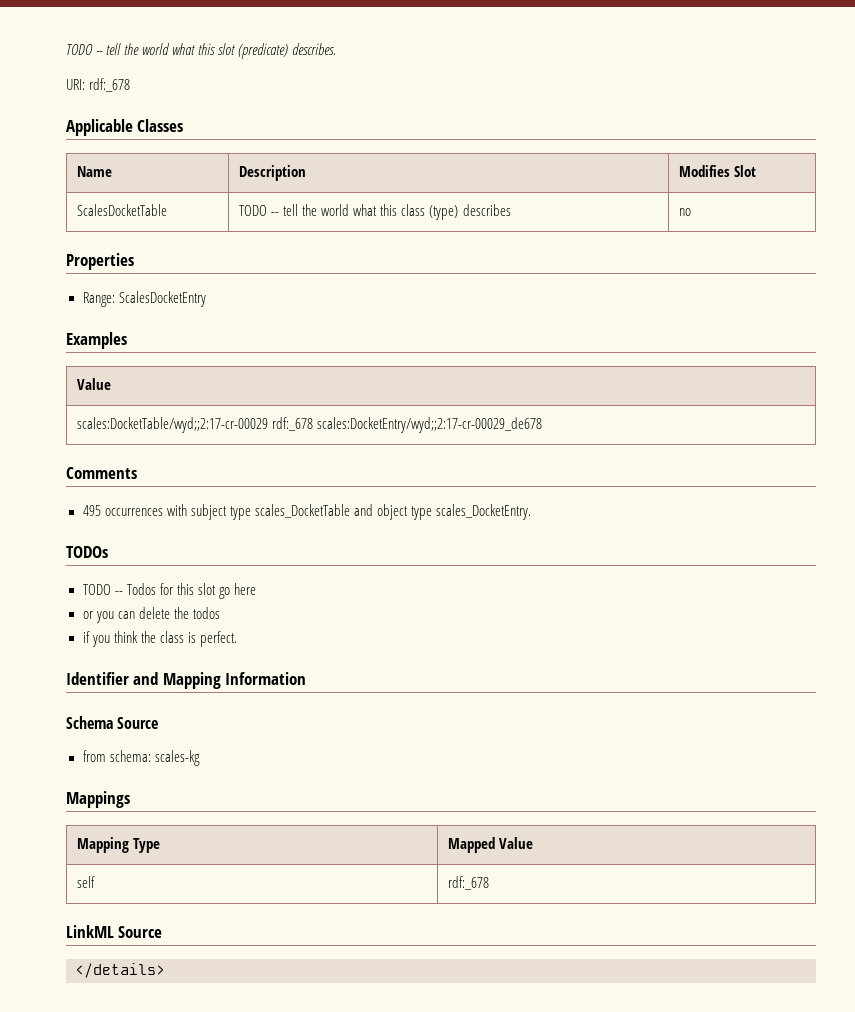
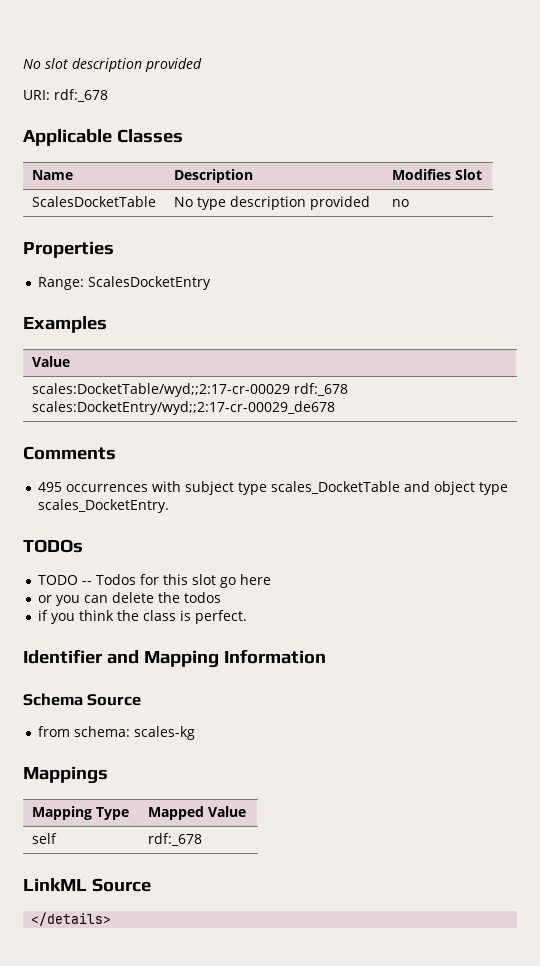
- TODO -- tell the world what this slot (predicate) describes.
+ No slot description provided
- ScalesDocketTable | TODO -- tell the world what this class (type) describes | no
+ ScalesDocketTable | No type description provided | no

